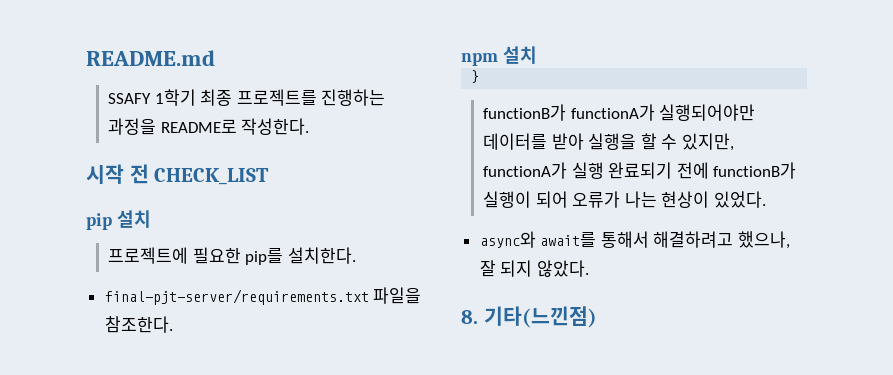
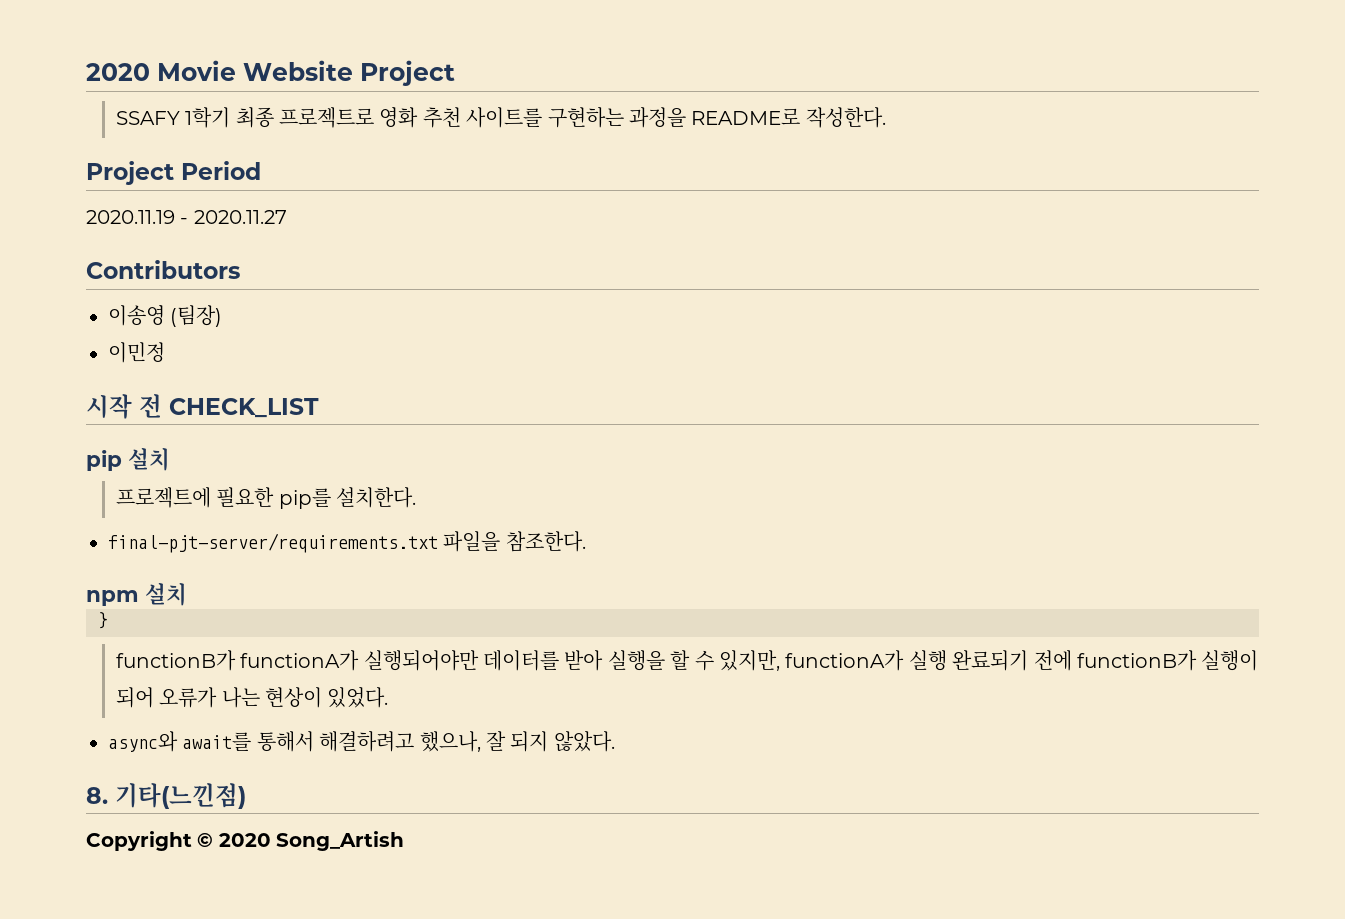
- README.md
+ 2020 Movie Website Project
- SSAFY 1학기 최종 프로젝트를 진행하는 과정을 README로 작성한다.
+ SSAFY 1학기 최종 프로젝트로 영화 추천 사이트를 구현하는 과정을 README로 작성한다.
+ Project Period
+ 2020.11.19 - 2020.11.27
+ Contributors
+ 이송영 (팀장)
+ 이민정
+ Copyright © 2020 Song_Artish

